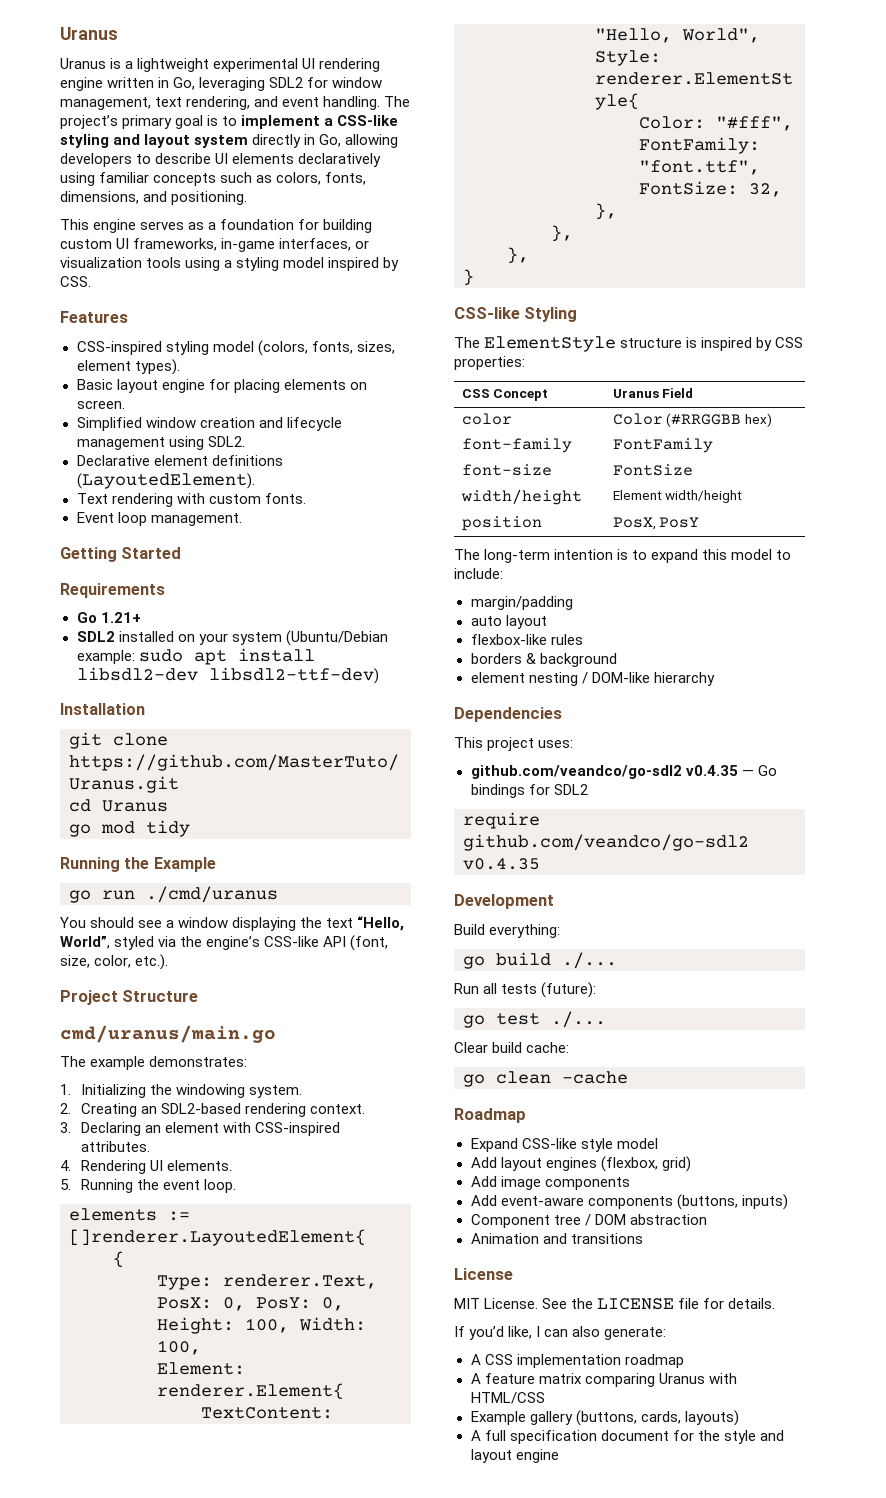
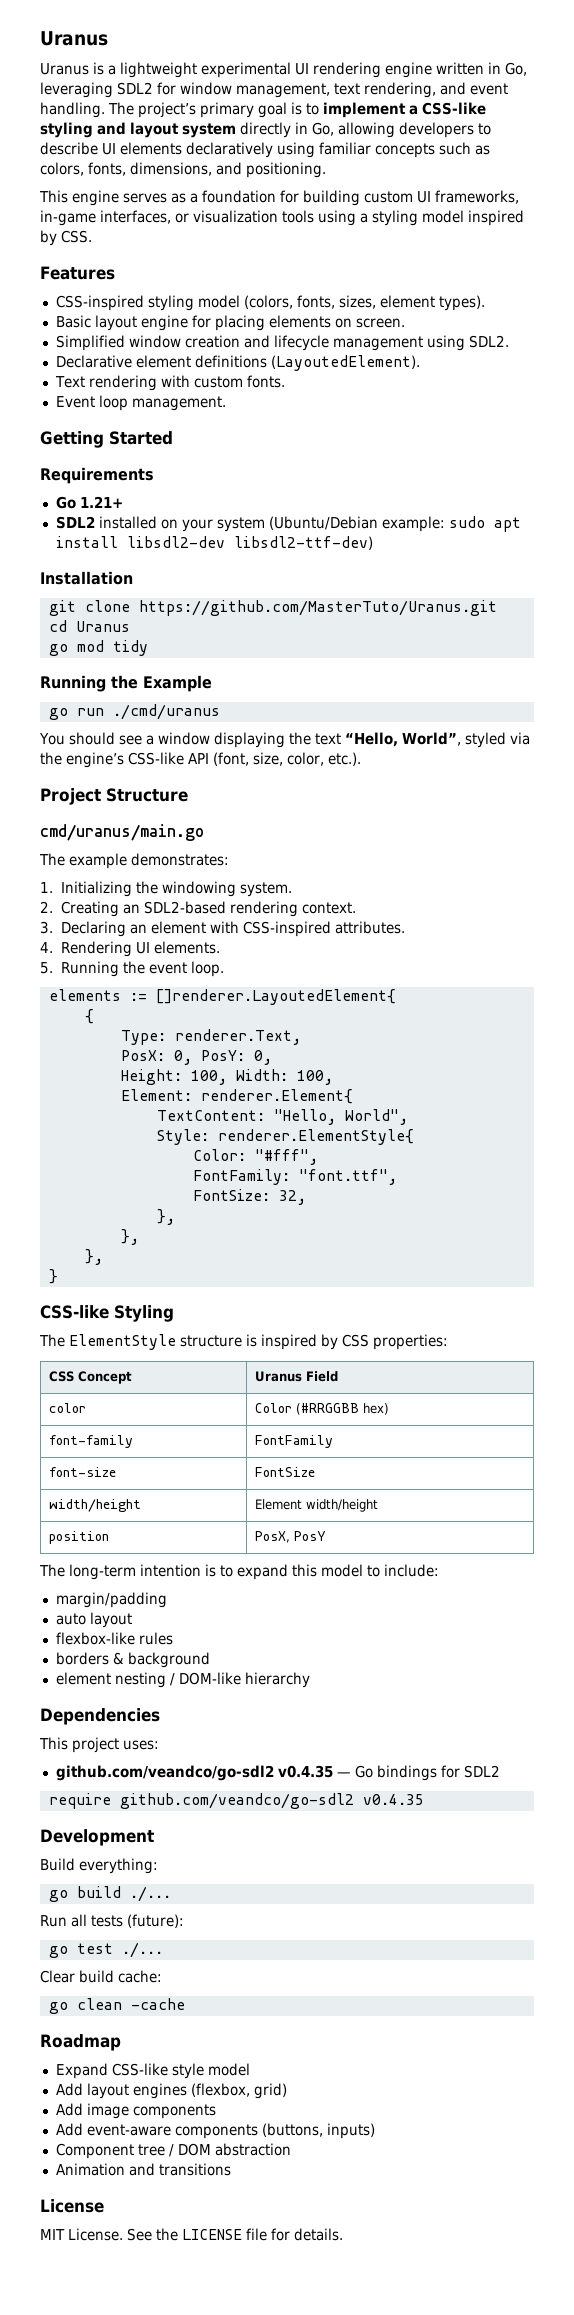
- If you’d like, I can also generate:
- A CSS implementation roadmap
- A feature matrix comparing Uranus with HTML/CSS
- Example gallery (buttons, cards, layouts)
- A full specification document for the style and layout engine

